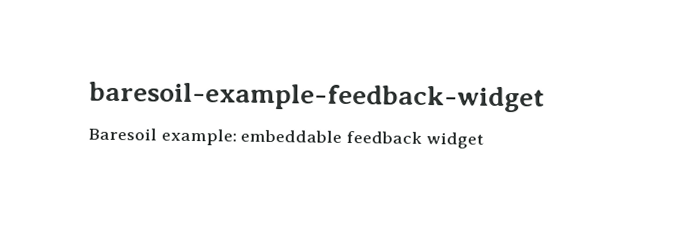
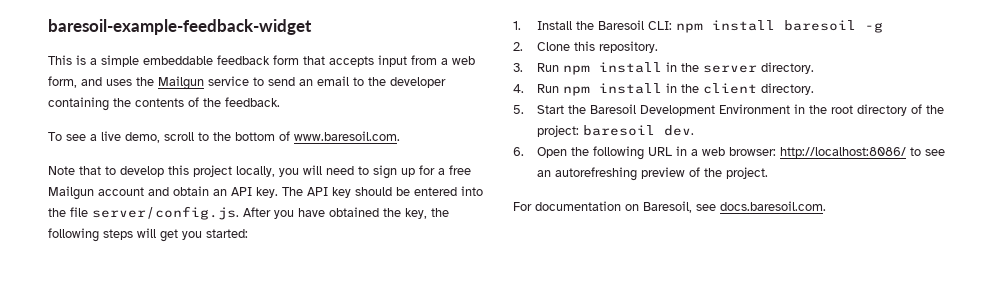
- Baresoil example: embeddable feedback widget
+ This is a simple embeddable feedback form that accepts input from a web form, and uses the Mailgun service to send an email to the developer containing the contents of the feedback.
+ To see a live demo, scroll to the bottom of www.baresoil.com.
+ Note that to develop this project locally, you will need to sign up for a free Mailgun account and obtain an API key. The API key should be entered into the file server/config.js. After you have obtained the key, the following steps will get you started:
+ 1. Install the Baresoil CLI: npm install baresoil -g
+ 2. Clone this repository.
+ 3. Run npm install in the server directory.
+ 4. Run npm install in the client directory.
+ 5. Start the Baresoil Development Environment in the root directory of the project: baresoil dev.
+ 6. Open the following URL in a web browser: http://localhost:8086/ to see an autorefreshing preview of the project.
+ For documentation on Baresoil, see docs.baresoil.com.

